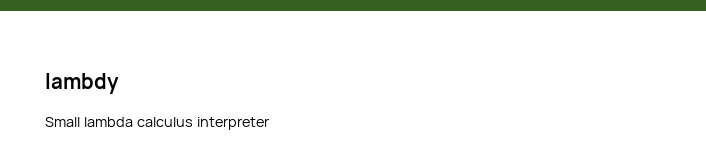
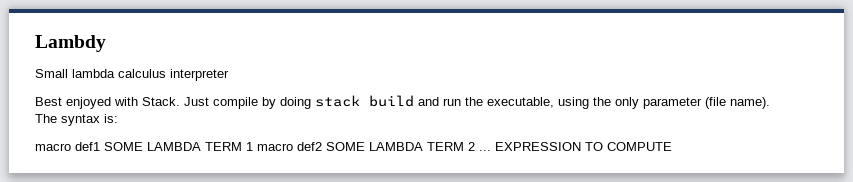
- lambdy
+ Lambdy
+ Best enjoyed with Stack. Just compile by doing stack build and run the executable, using the only parameter (file name). The syntax is:
+ macro def1 SOME LAMBDA TERM 1 macro def2 SOME LAMBDA TERM 2 ... EXPRESSION TO COMPUTE

